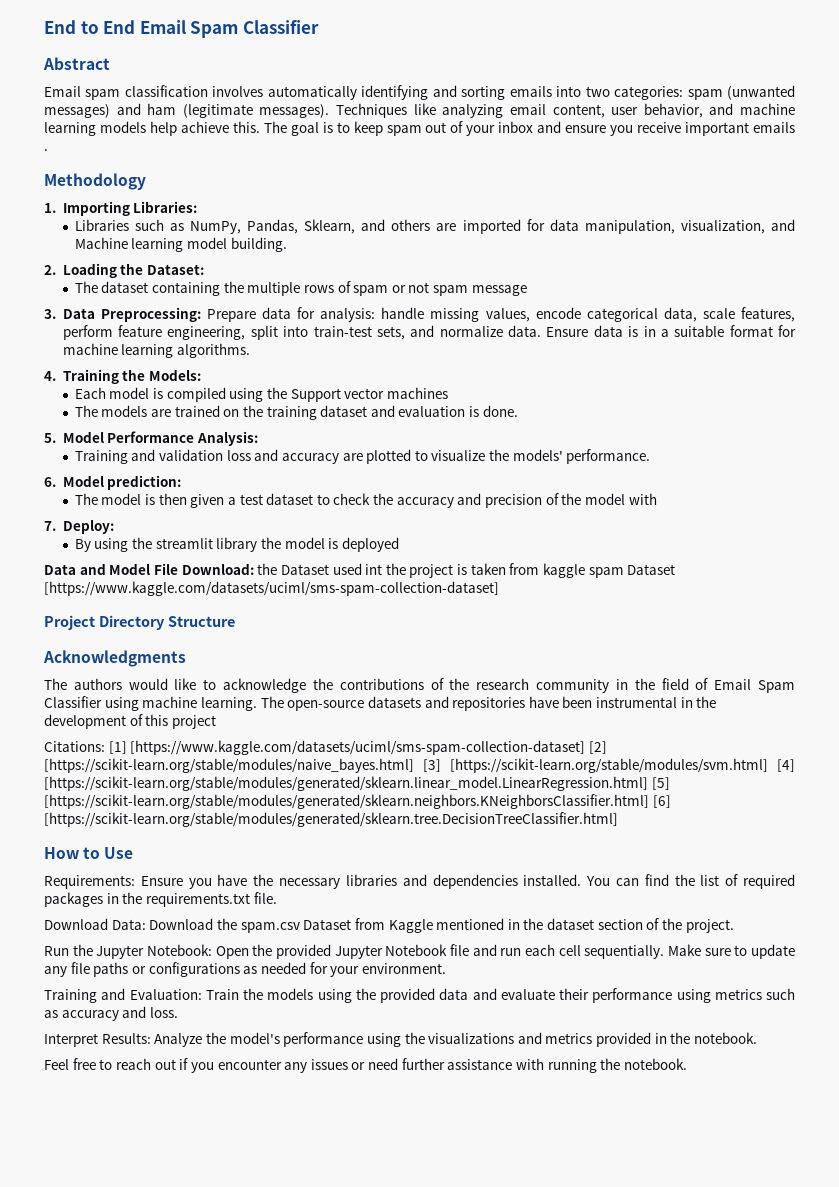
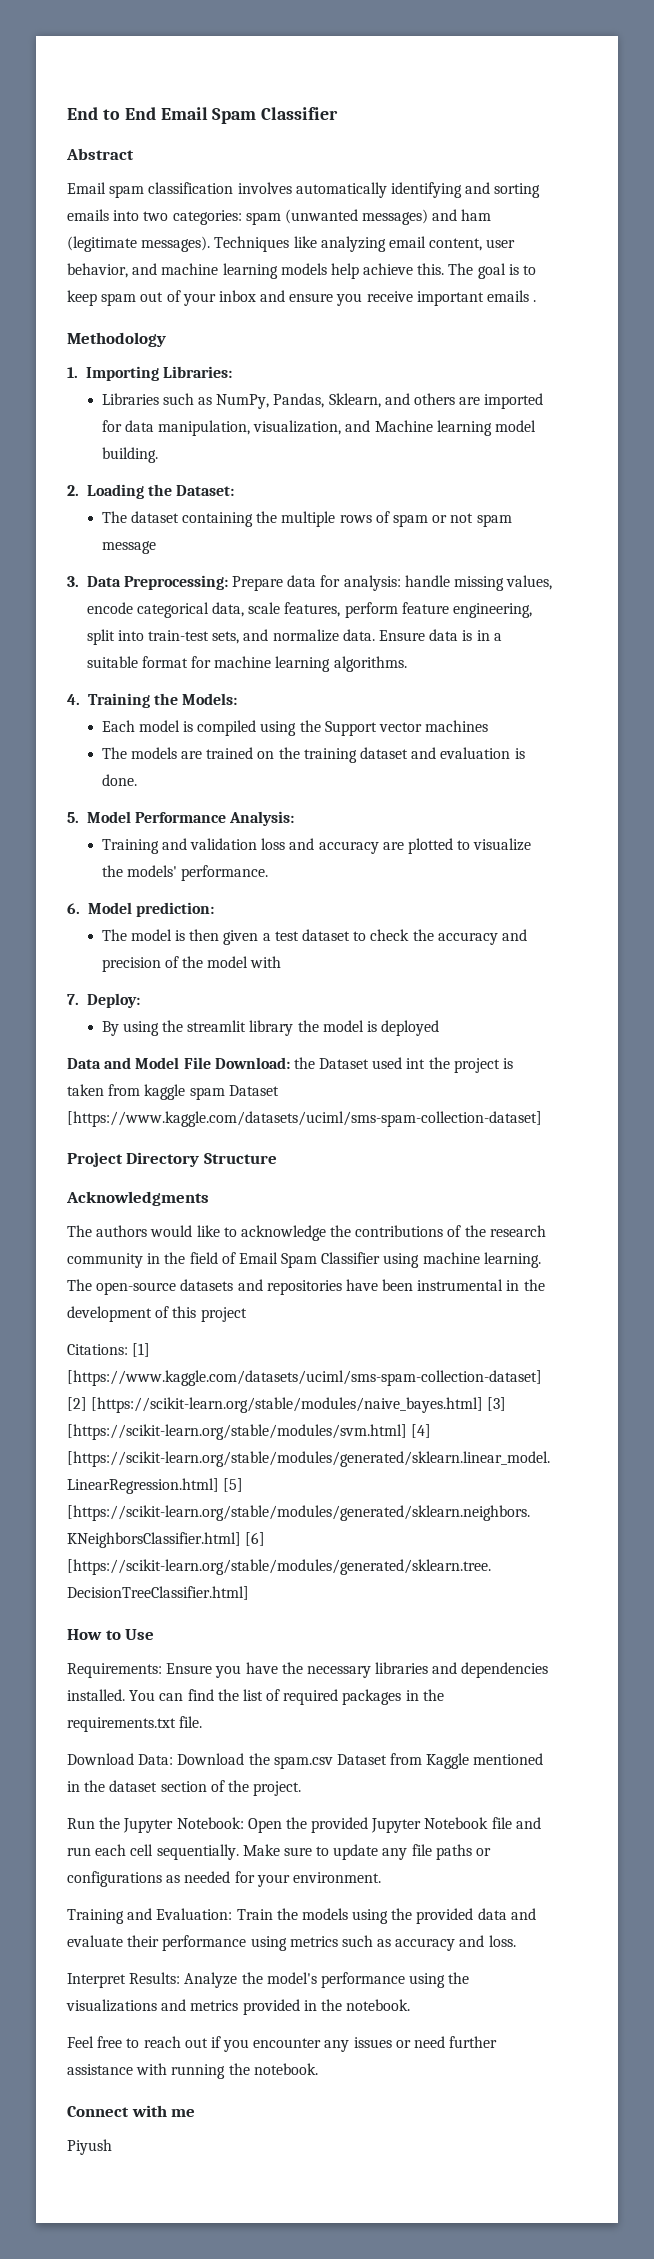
+ Connect with me
+ Piyush

